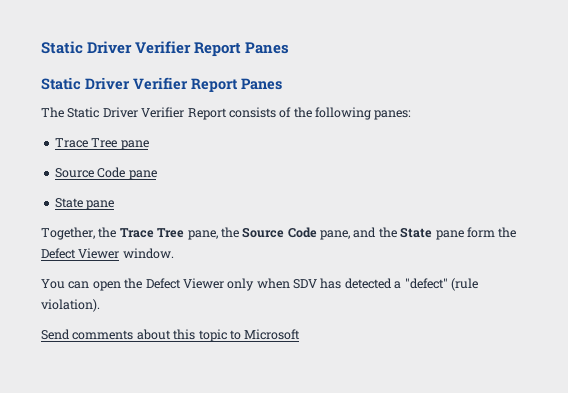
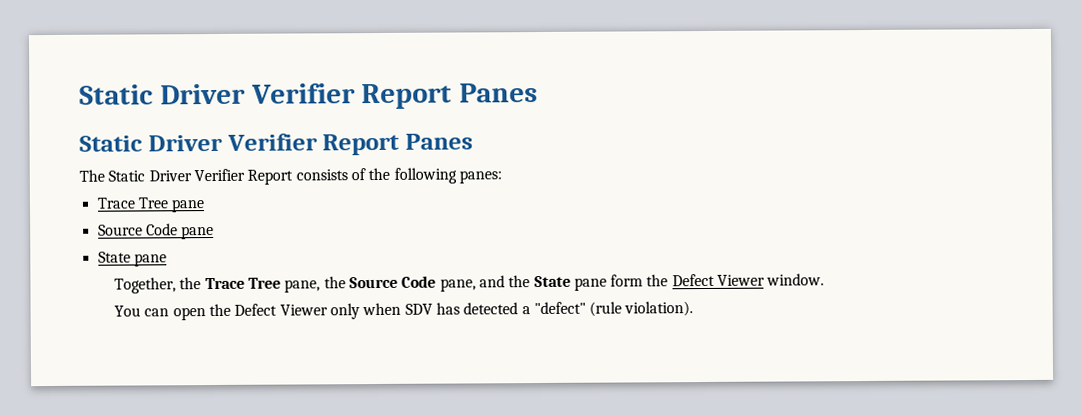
- Send comments about this topic to Microsoft

